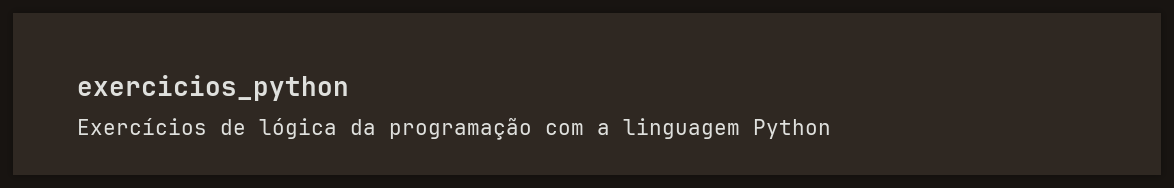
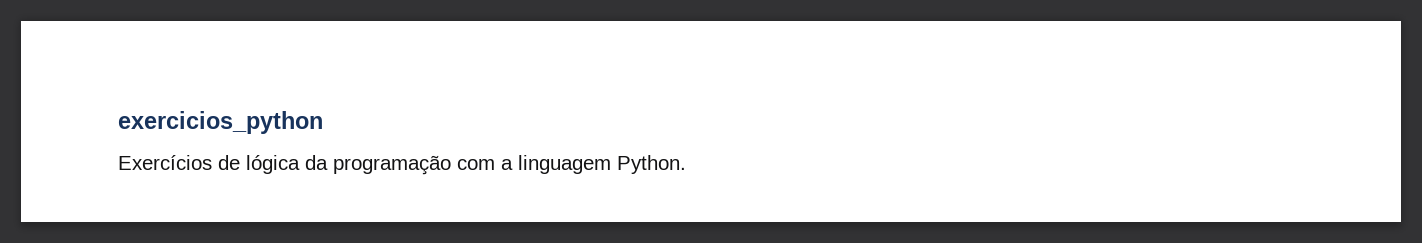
- Exercícios de lógica da programação com a linguagem Python
+ Exercícios de lógica da programação com a linguagem Python.

